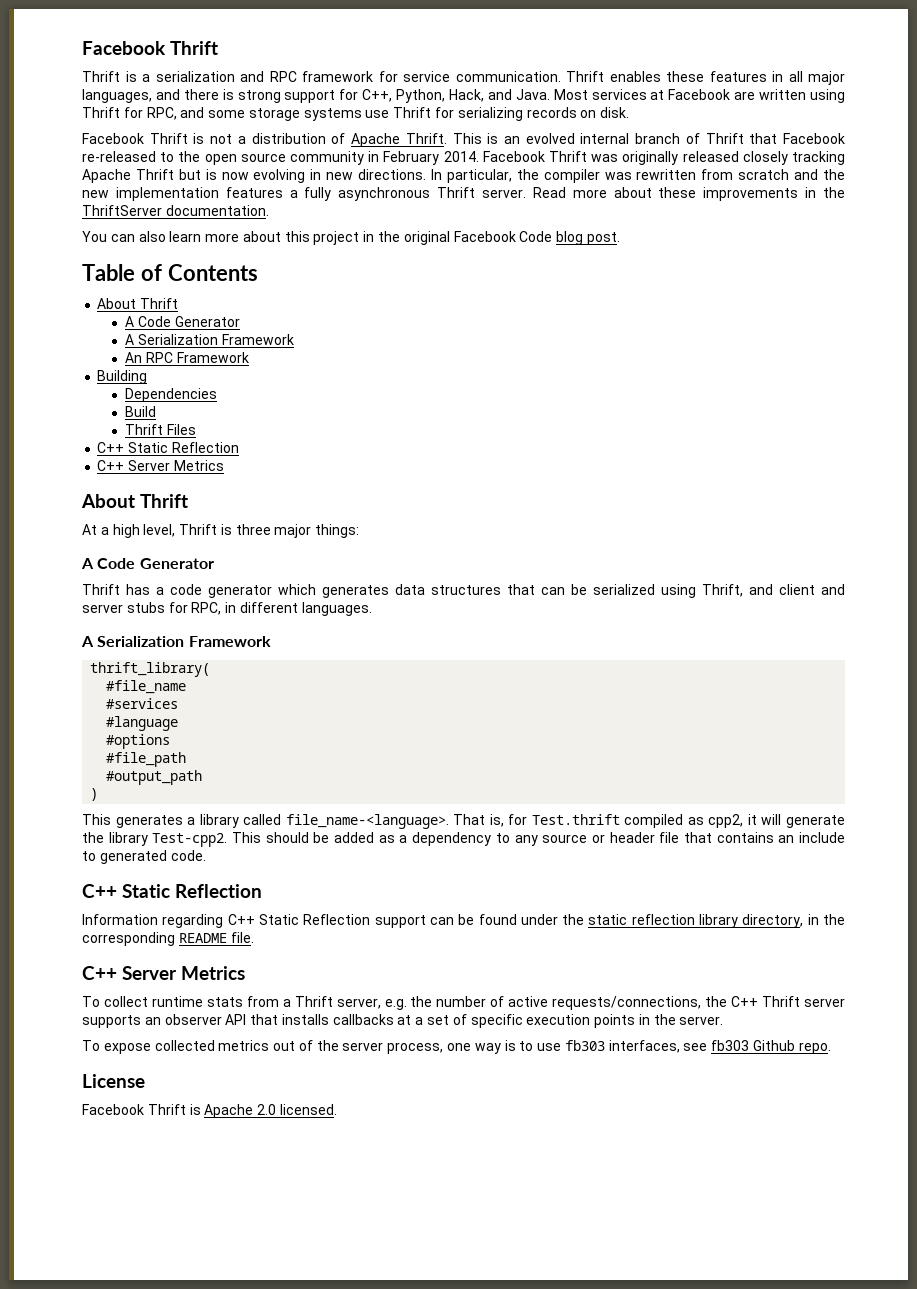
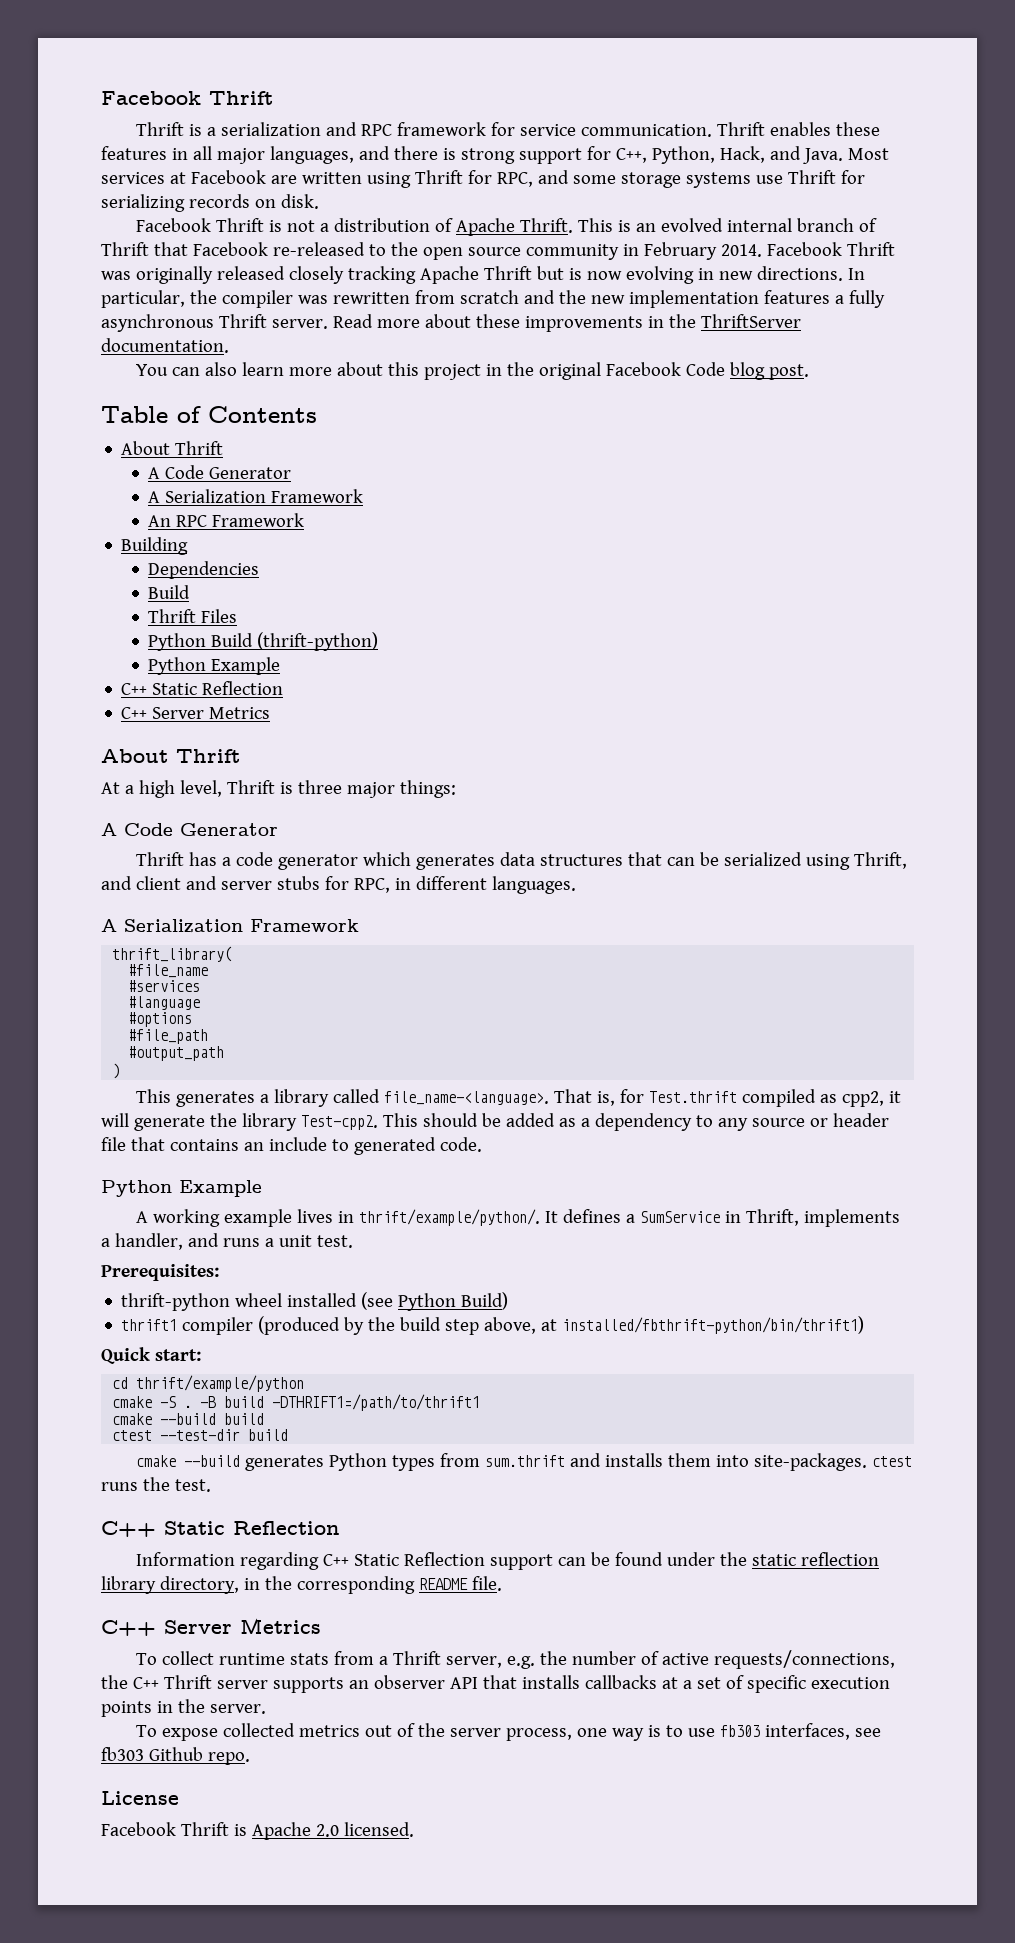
+ Python Build (thrift-python)
+ Python Example
  This should be added as a dependency to any source or header file that contains an include to generated code.
+ Python Example
+ A working example lives in thrift/example/python/. It defines a SumService in Thrift, implements a handler, and runs a unit test.
+ Prerequisites:
+ thrift-python wheel installed (see Python Build)
+ thrift1 compiler (produced by the build step above, at installed/fbthrift-python/bin/thrift1)
+ Quick start:
+ cd thrift/example/python
+ cmake -S . -B build -DTHRIFT1=/path/to/thrift1
+ cmake --build build
+ ctest --test-dir build
+ cmake --build generates Python types from sum.thrift and installs them into site-packages. ctest runs the test.

